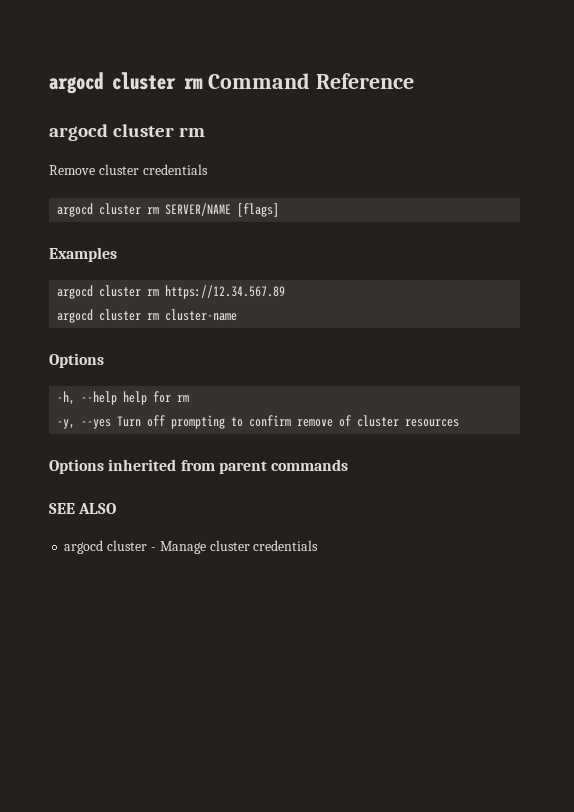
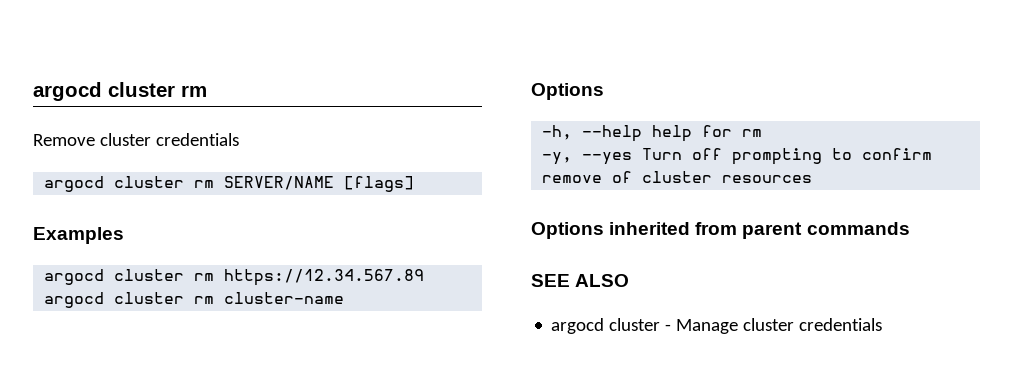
- argocd cluster rm Command Reference

